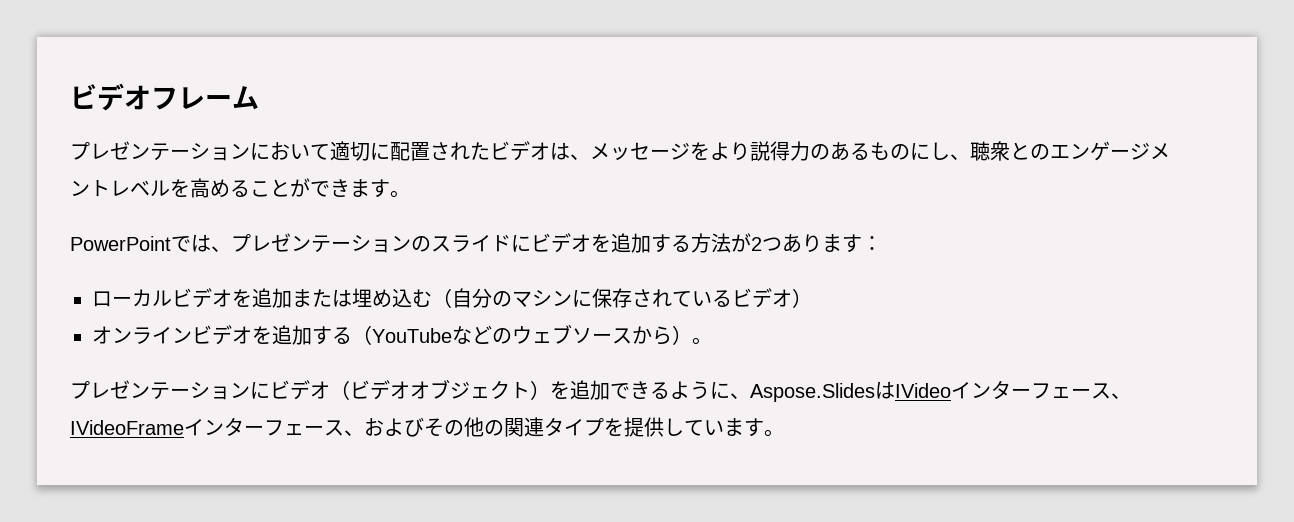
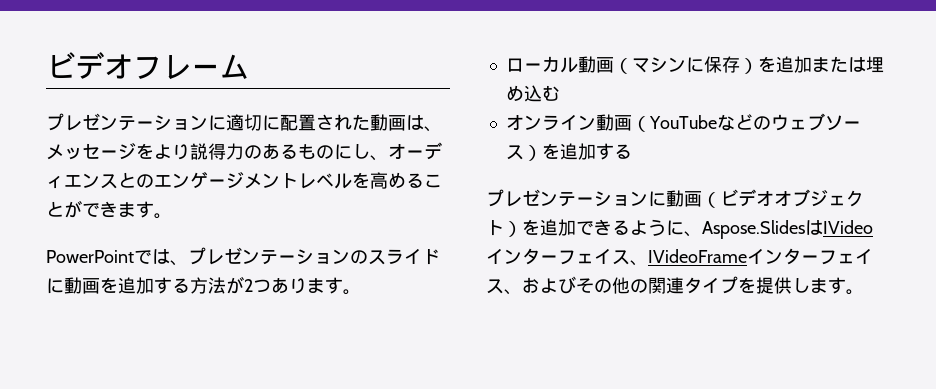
- プレゼンテーションにおいて適切に配置されたビデオは、メッセージをより説得力のあるものにし、聴衆とのエンゲージメントレベルを高めることができます。
+ プレゼンテーションに適切に配置された動画は、メッセージをより説得力のあるものにし、オーディエンスとのエンゲージメントレベルを高めることができます。
- PowerPointでは、プレゼンテーションのスライドにビデオを追加する方法が2つあります：
+ PowerPointでは、プレゼンテーションのスライドに動画を追加する方法が2つあります。
- ローカルビデオを追加または埋め込む（自分のマシンに保存されているビデオ）
+ ローカル動画（マシンに保存）を追加または埋め込む
- オンラインビデオを追加する（YouTubeなどのウェブソースから）。
- プレゼンテーションにビデオ（ビデオオブジェクト）を追加できるように、Aspose.SlidesはIVideoインターフェース、IVideoFrameインターフェース、およびその他の関連タイプを提供しています。
+ オンライン動画（YouTubeなどのウェブソース）を追加する
+ プレゼンテーションに動画（ビデオオブジェクト）を追加できるように、Aspose.SlidesはIVideoインターフェイス、IVideoFrameインターフェイス、およびその他の関連タイプを提供します。

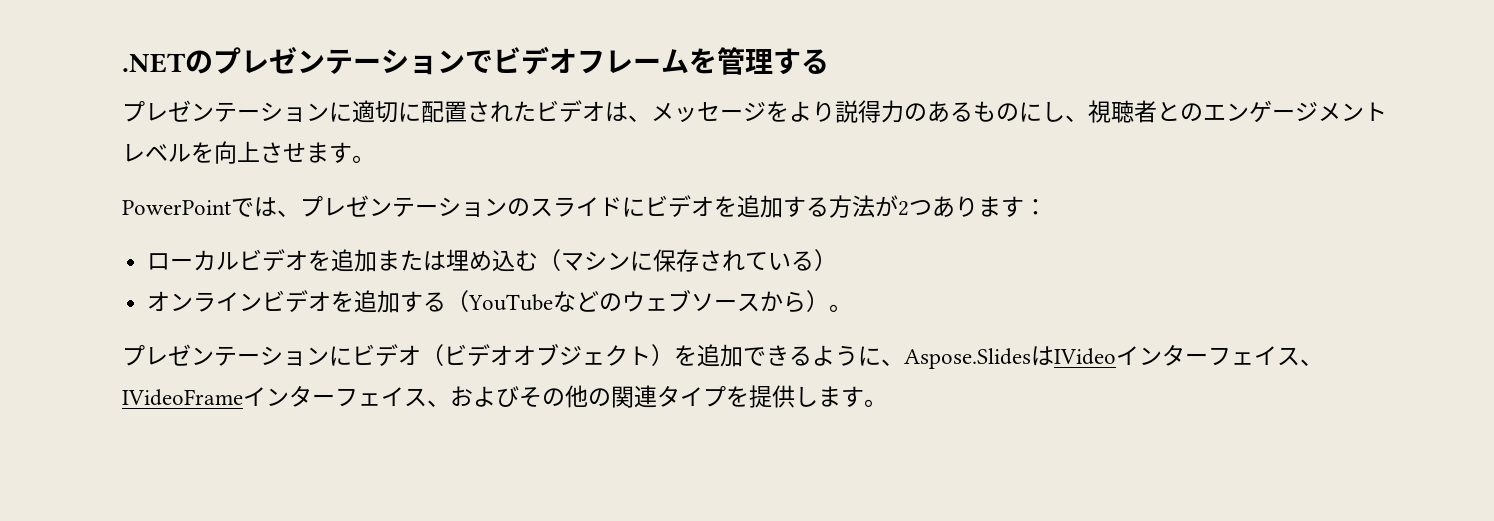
- ビデオフレーム
+ .NETのプレゼンテーションでビデオフレームを管理する
- プレゼンテーションに適切に配置された動画は、メッセージをより説得力のあるものにし、オーディエンスとのエンゲージメントレベルを高めることができます。
+ プレゼンテーションに適切に配置されたビデオは、メッセージをより説得力のあるものにし、視聴者とのエンゲージメントレベルを向上させます。
- PowerPointでは、プレゼンテーションのスライドに動画を追加する方法が2つあります。
+ PowerPointでは、プレゼンテーションのスライドにビデオを追加する方法が2つあります：
- ローカル動画（マシンに保存）を追加または埋め込む
+ ローカルビデオを追加または埋め込む（マシンに保存されている）
- オンライン動画（YouTubeなどのウェブソース）を追加する
- プレゼンテーションに動画（ビデオオブジェクト）を追加できるように、Aspose.SlidesはIVideoインターフェイス、IVideoFrameインターフェイス、およびその他の関連タイプを提供します。
+ オンラインビデオを追加する（YouTubeなどのウェブソースから）。
+ プレゼンテーションにビデオ（ビデオオブジェクト）を追加できるように、Aspose.SlidesはIVideoインターフェイス、IVideoFrameインターフェイス、およびその他の関連タイプを提供します。

